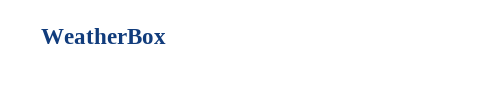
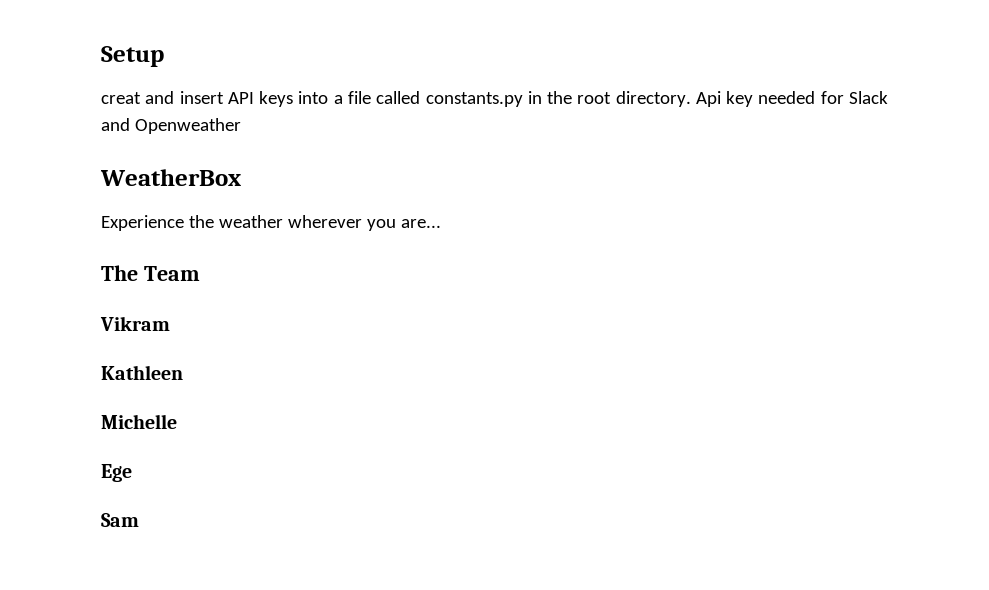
+ Setup
+ creat and insert API keys into a file called constants.py in the root directory. Api key needed for Slack and Openweather
  WeatherBox
+ Experience the weather wherever you are...
+ The Team
+ Vikram
+ Kathleen
+ Michelle
+ Ege
+ Sam

